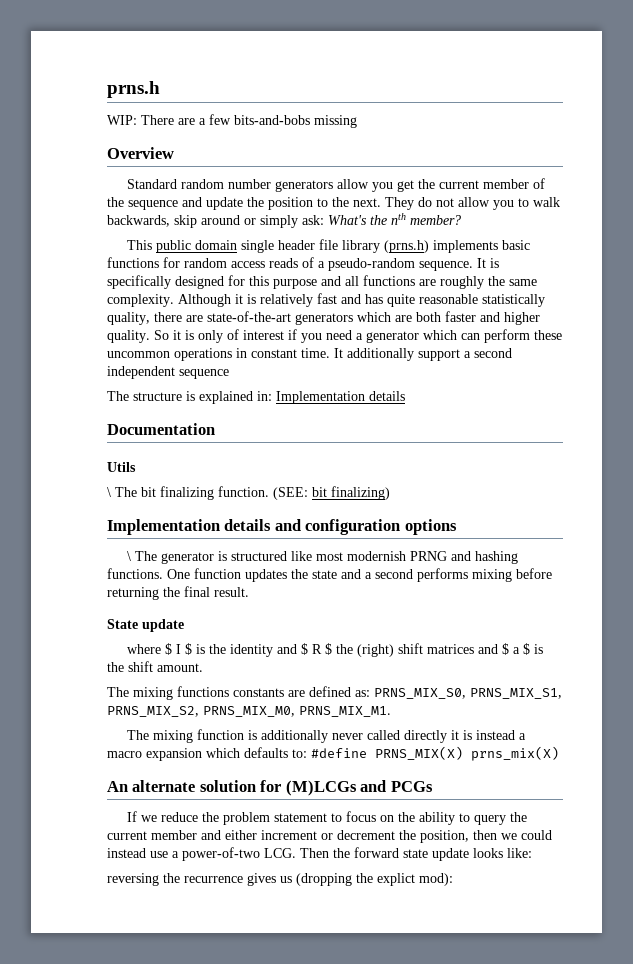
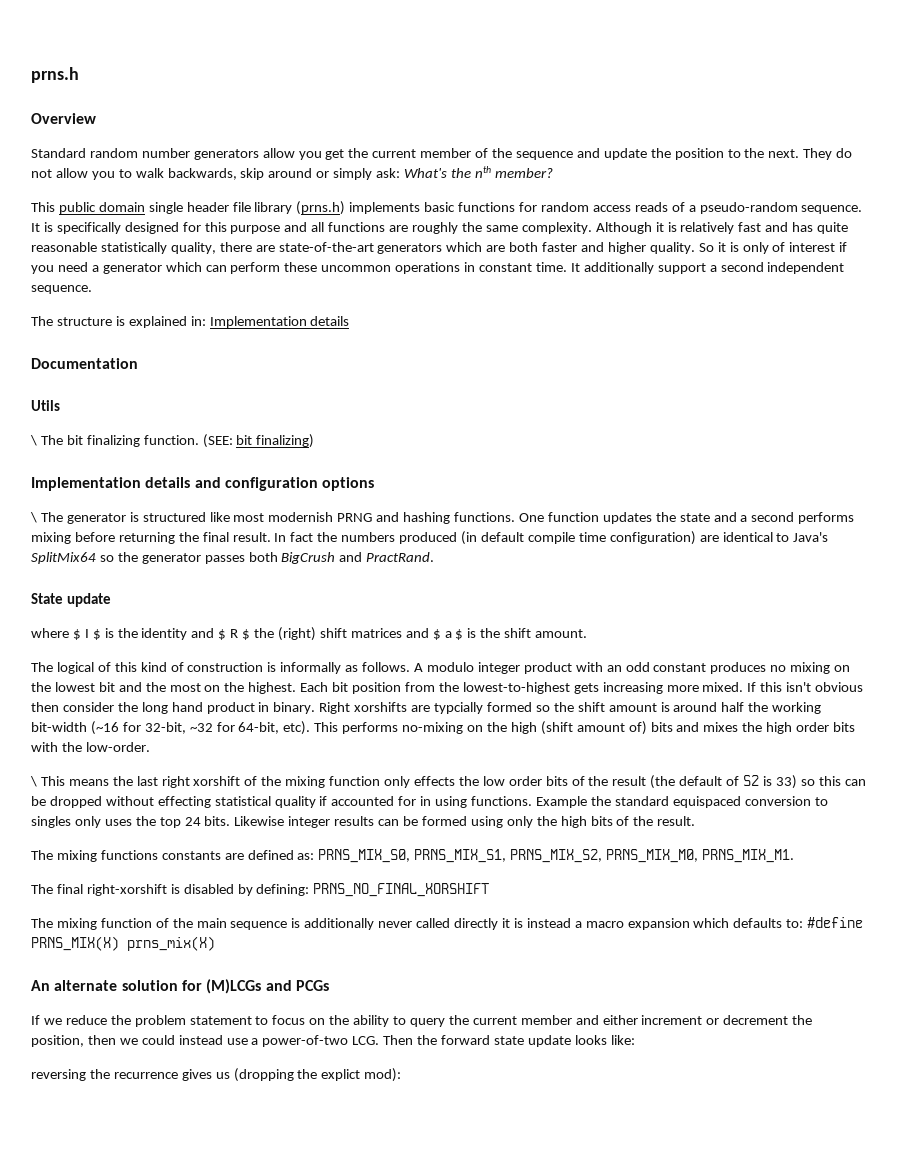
- WIP: There are a few bits-and-bobs missing
- It additionally support a second independent sequence
+ It additionally support a second independent sequence.
+ In fact the numbers produced (in default compile time configuration) are identical to Java's SplitMix64 so the generator passes both BigCrush and PractRand.
+ The logical of this kind of construction is informally as follows. A modulo integer product with an odd constant produces no mixing on the lowest bit and the most on the highest. Each bit position from the lowest-to-highest gets increasing more mixed. If this isn't obvious then consider the long hand product in binary. Right xorshifts are typcially formed so the shift amount is around half the working bit-width (~16 for 32-bit, ~32 for 64-bit, etc). This performs no-mixing on the high (shift amount of) bits and mixes the high order bits with the low-order.
+ \ This means the last right xorshift of the mixing function only effects the low order bits of the result (the default of S2 is 33) so this can be dropped without effecting statistical quality if accounted for in using functions. Example the standard equispaced conversion to singles only uses the top 24 bits. Likewise integer results can be formed using only the high bits of the result.
+ The final right-xorshift is disabled by defining: PRNS_NO_FINAL_XORSHIFT
- The mixing function is additionally never called directly it is instead a macro expansion which defaults to: #define PRNS_MIX(X) prns_mix(X)
+ The mixing function of the main sequence is additionally never called directly it is instead a macro expansion which defaults to: #define PRNS_MIX(X) prns_mix(X)

